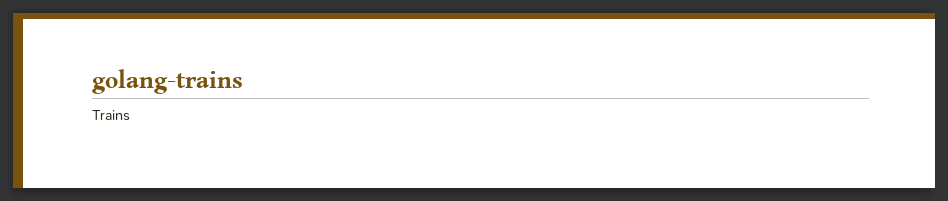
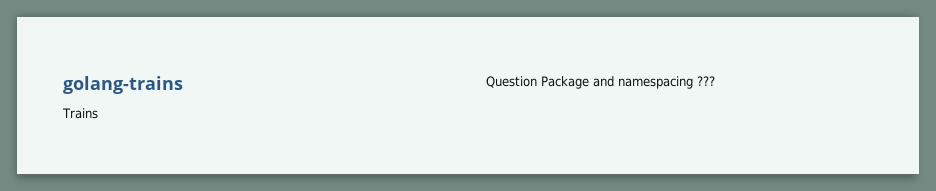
+ Question Package and namespacing ???

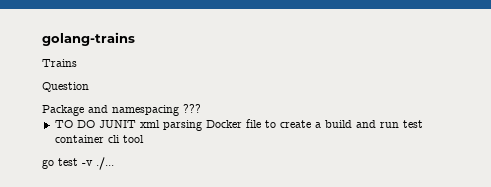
- Question Package and namespacing ???
+ Question
+ Package and namespacing ???
+ TO DO JUNIT xml parsing Docker file to create a build and run test container cli tool
+ go test -v ./...

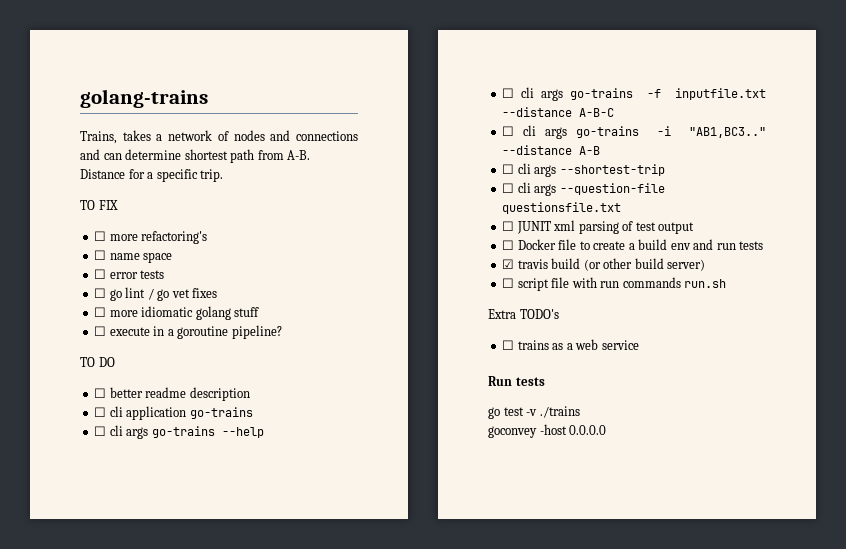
- Trains
- Question
- Package and namespacing ???
- TO DO JUNIT xml parsing Docker file to create a build and run test container cli tool
+ Trains, takes a network of nodes and connections and can determine shortest path from A-B. Distance for a specific trip.
+ TO FIX
+ ☐ more refactoring's
+ ☐ name space
+ ☐ error tests
+ ☐ go lint / go vet fixes
+ ☐ more idiomatic golang stuff
+ ☐ execute in a goroutine pipeline?
+ TO DO
+ ☐ better readme description
+ ☐ cli application go-trains
+ ☐ cli args go-trains --help
+ ☐ cli args go-trains -f inputfile.txt --distance A-B-C
+ ☐ cli args go-trains -i "AB1,BC3.." --distance A-B
+ ☐ cli args --shortest-trip
+ ☐ cli args --question-file questionsfile.txt
+ ☐ JUNIT xml parsing of test output
+ ☐ Docker file to create a build env and run tests
+ ☑ travis build (or other build server)
+ ☐ script file with run commands run.sh
+ Extra TODO's
+ ☐ trains as a web service
+ Run tests
- go test -v ./...
+ go test -v ./trains
+ goconvey -host 0.0.0.0

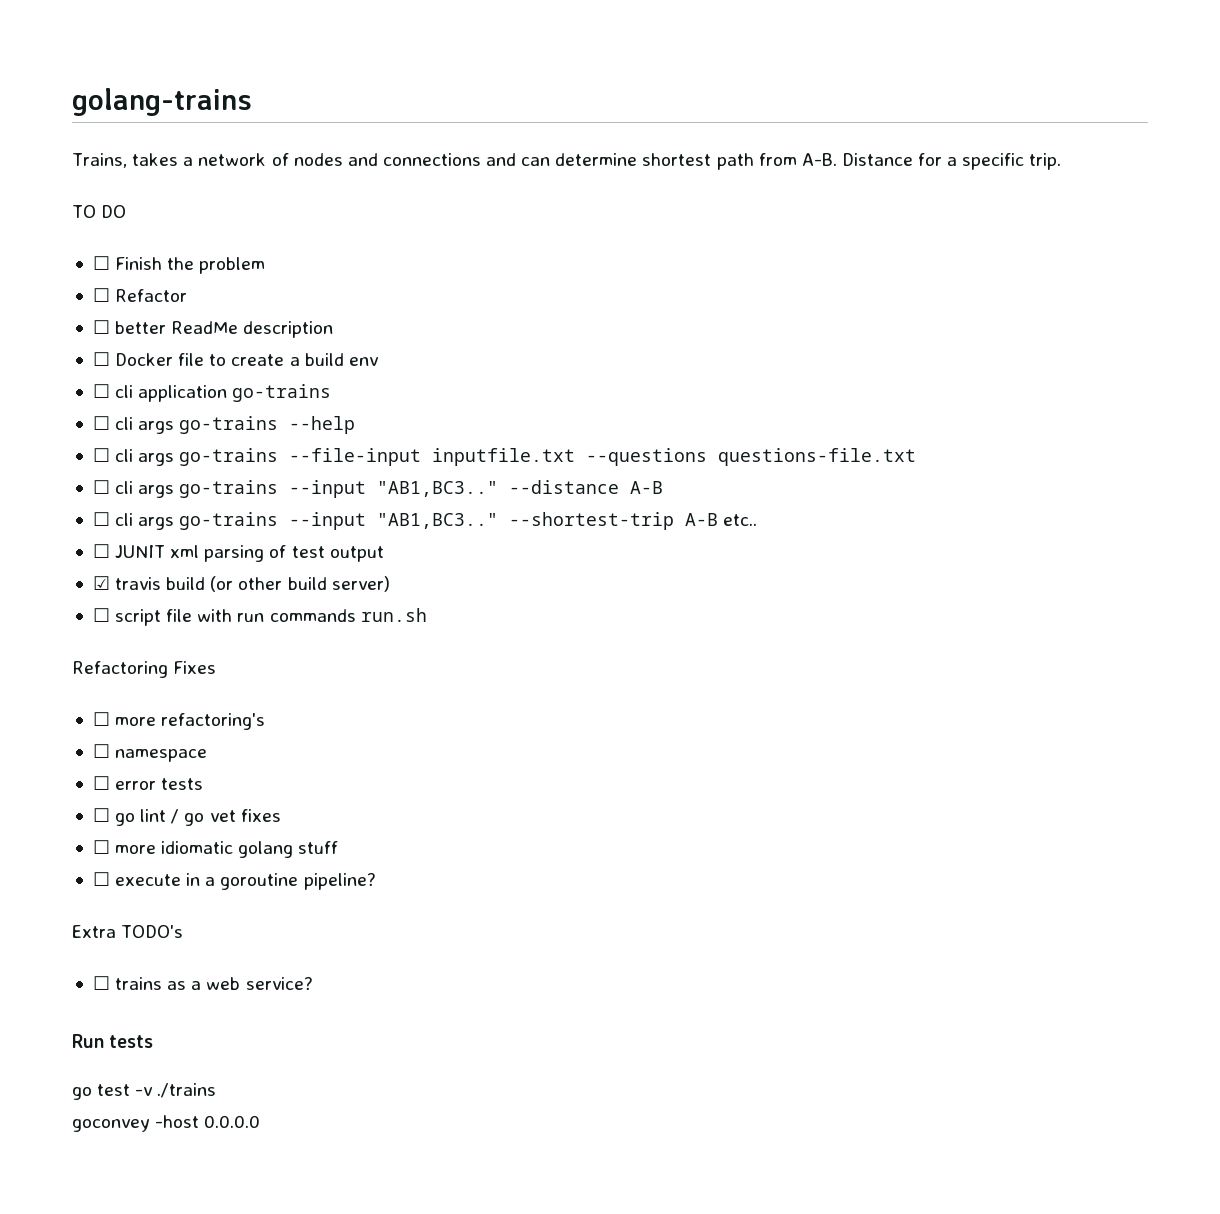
- TO FIX
+ TO DO
+ ☐ Finish the problem
+ ☐ Refactor
+ ☐ better ReadMe description
+ ☐ Docker file to create a build env
+ ☐ cli application go-trains
+ ☐ cli args go-trains --help
+ ☐ cli args go-trains --file-input inputfile.txt --questions questions-file.txt
+ ☐ cli args go-trains --input "AB1,BC3.." --distance A-B
+ ☐ cli args go-trains --input "AB1,BC3.." --shortest-trip A-B etc..
+ ☐ JUNIT xml parsing of test output
+ ☑ travis build (or other build server)
+ ☐ script file with run commands run.sh
+ Refactoring Fixes
- ☐ name space
+ ☐ namespace
- TO DO
- ☐ better readme description
- ☐ cli application go-trains
- ☐ cli args go-trains --help
- ☐ cli args go-trains -f inputfile.txt --distance A-B-C
- ☐ cli args go-trains -i "AB1,BC3.." --distance A-B
- ☐ cli args --shortest-trip
- ☐ cli args --question-file questionsfile.txt
- ☐ JUNIT xml parsing of test output
- ☐ Docker file to create a build env and run tests
- ☑ travis build (or other build server)
- ☐ script file with run commands run.sh
- ☐ trains as a web service
+ ☐ trains as a web service?

